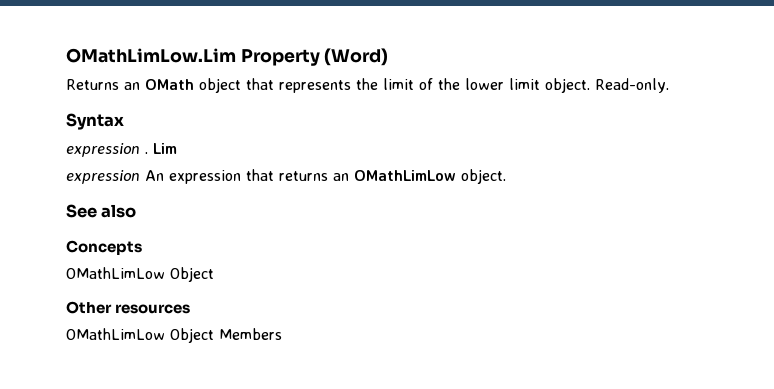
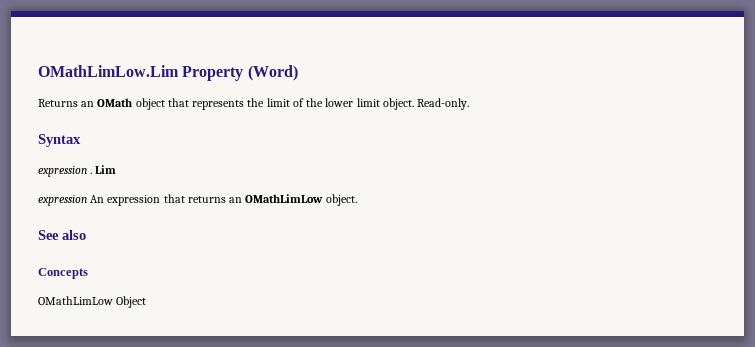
- Other resources
- OMathLimLow Object Members

